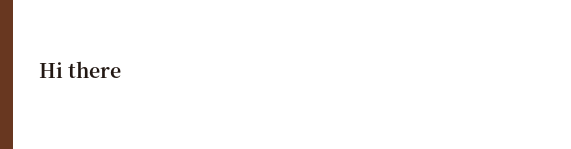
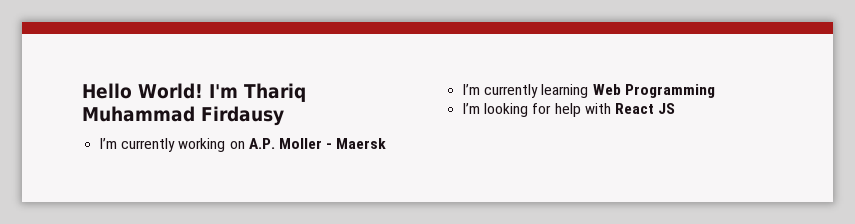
- Hi there
+ Hello World! I'm Thariq Muhammad Firdausy
+ I’m currently working on A.P. Moller - Maersk
+ I’m currently learning Web Programming
+ I’m looking for help with React JS

